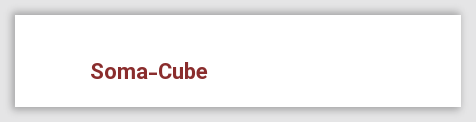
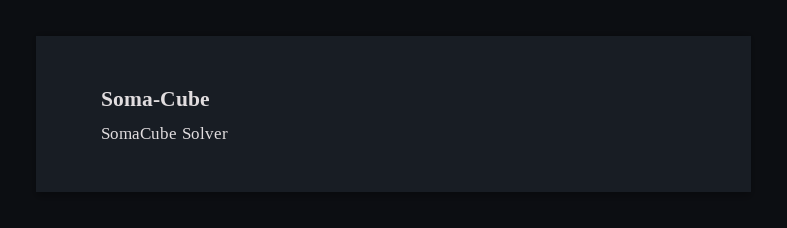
+ SomaCube Solver

